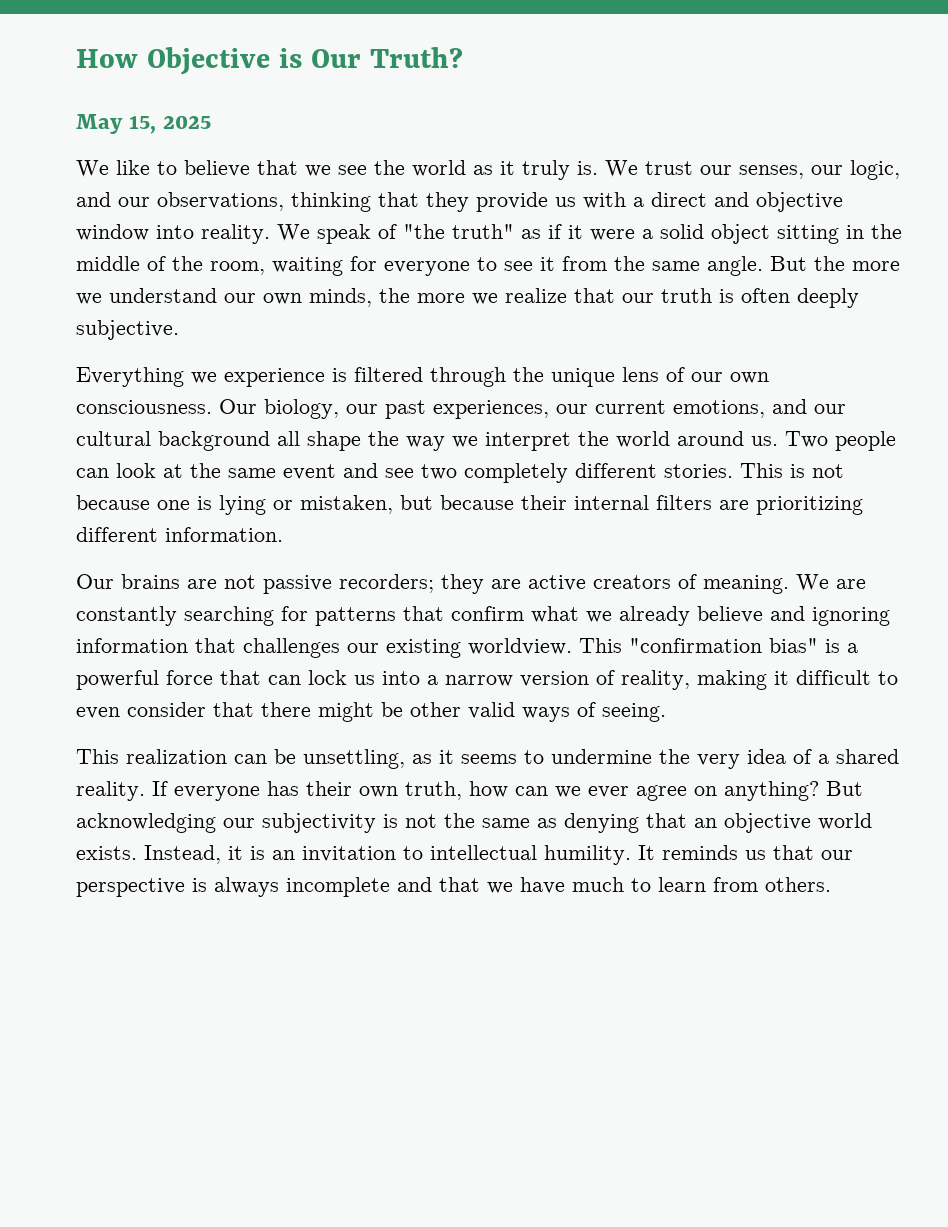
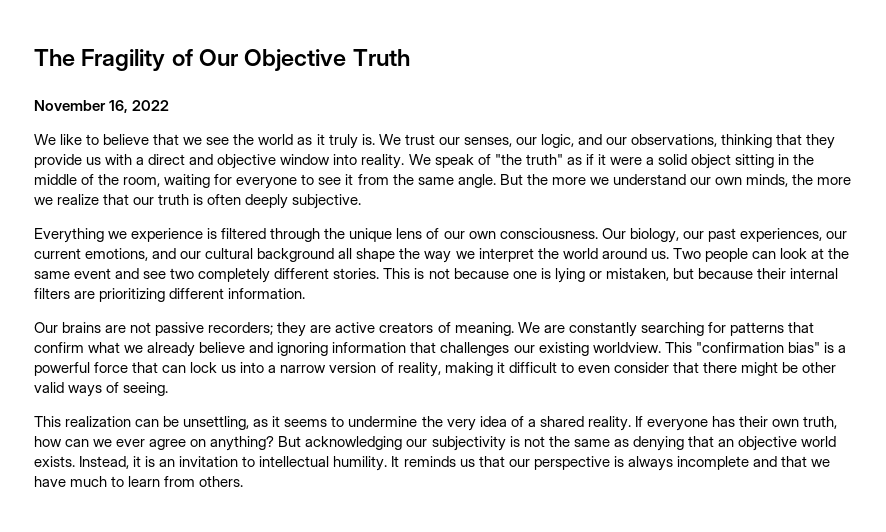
- How Objective is Our Truth?
- May 15, 2025
+ The Fragility of Our Objective Truth
+ November 16, 2022

